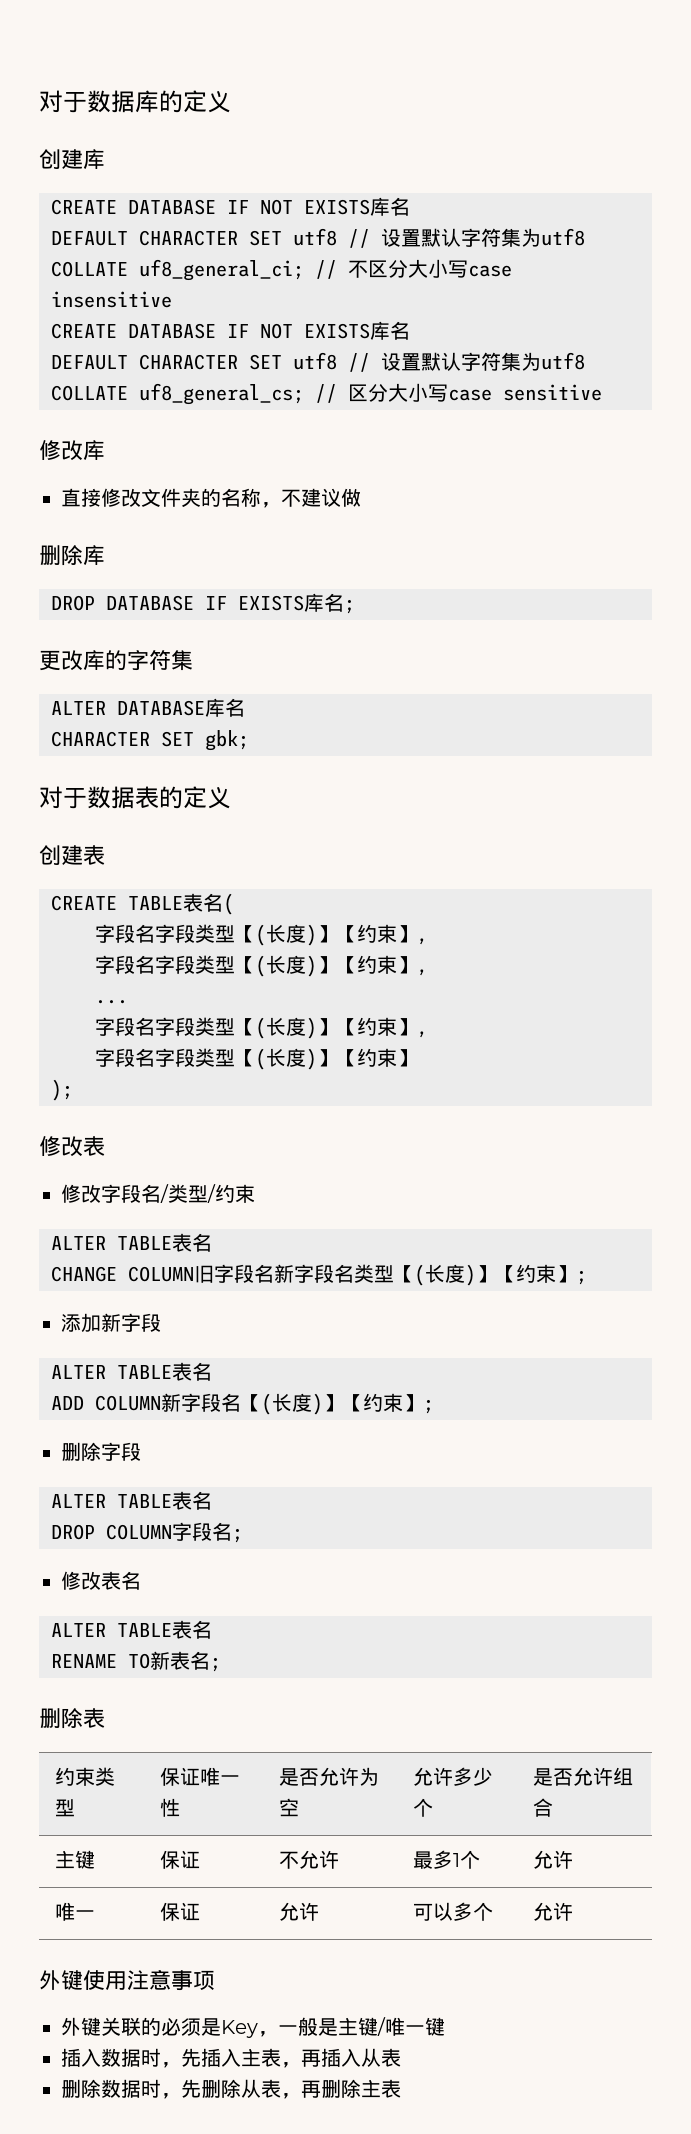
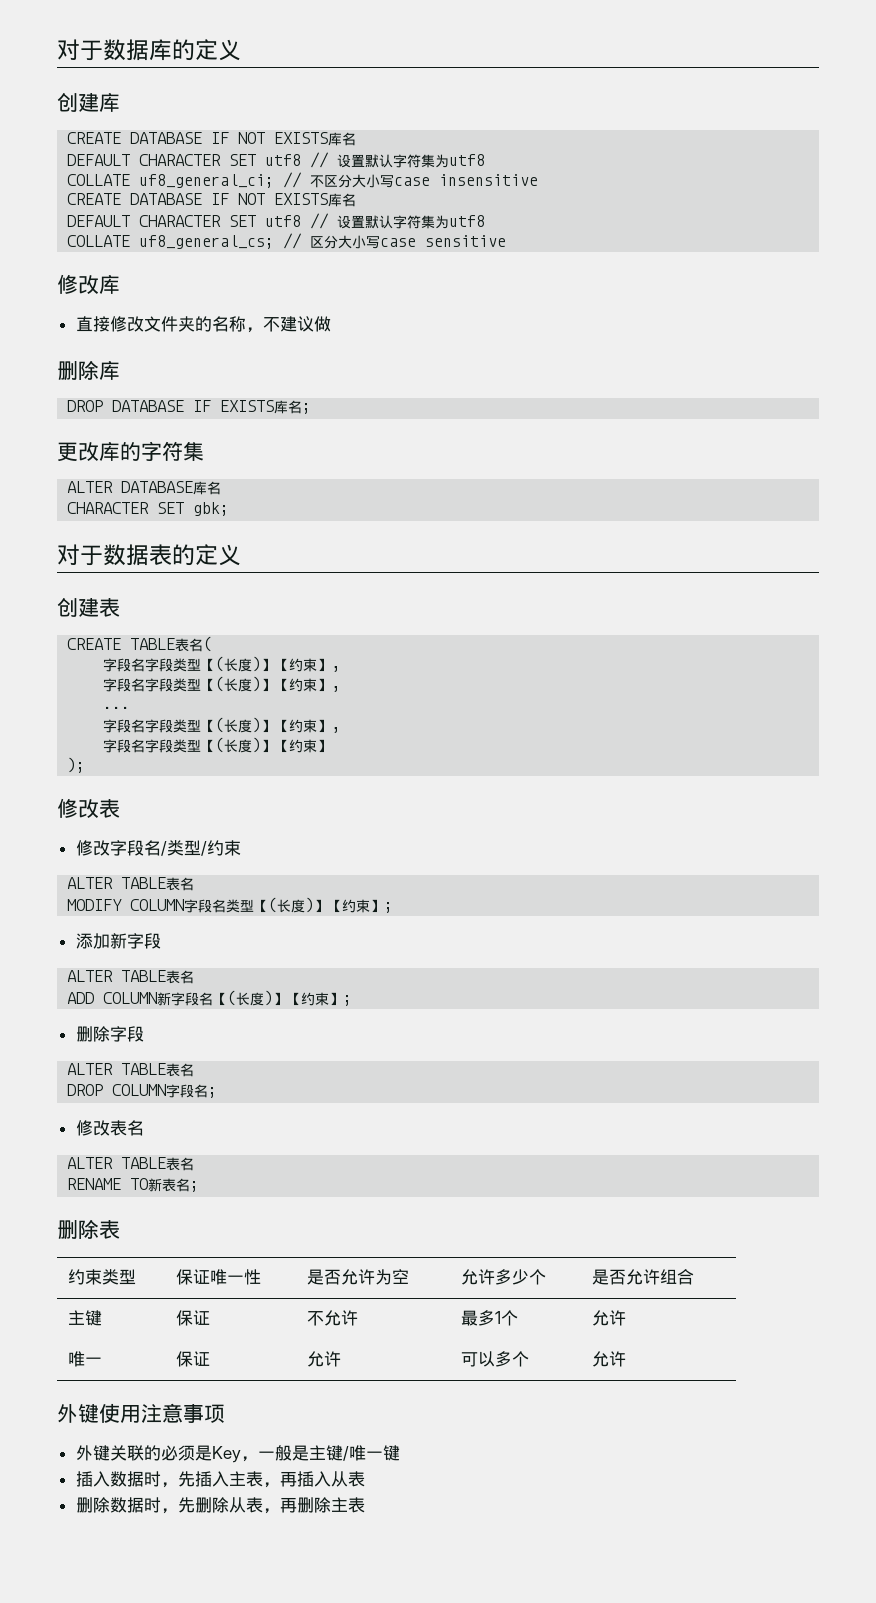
- CHANGE COLUMN旧字段名新字段名类型【(长度)】【约束】;
+ MODIFY COLUMN字段名类型【(长度)】【约束】;

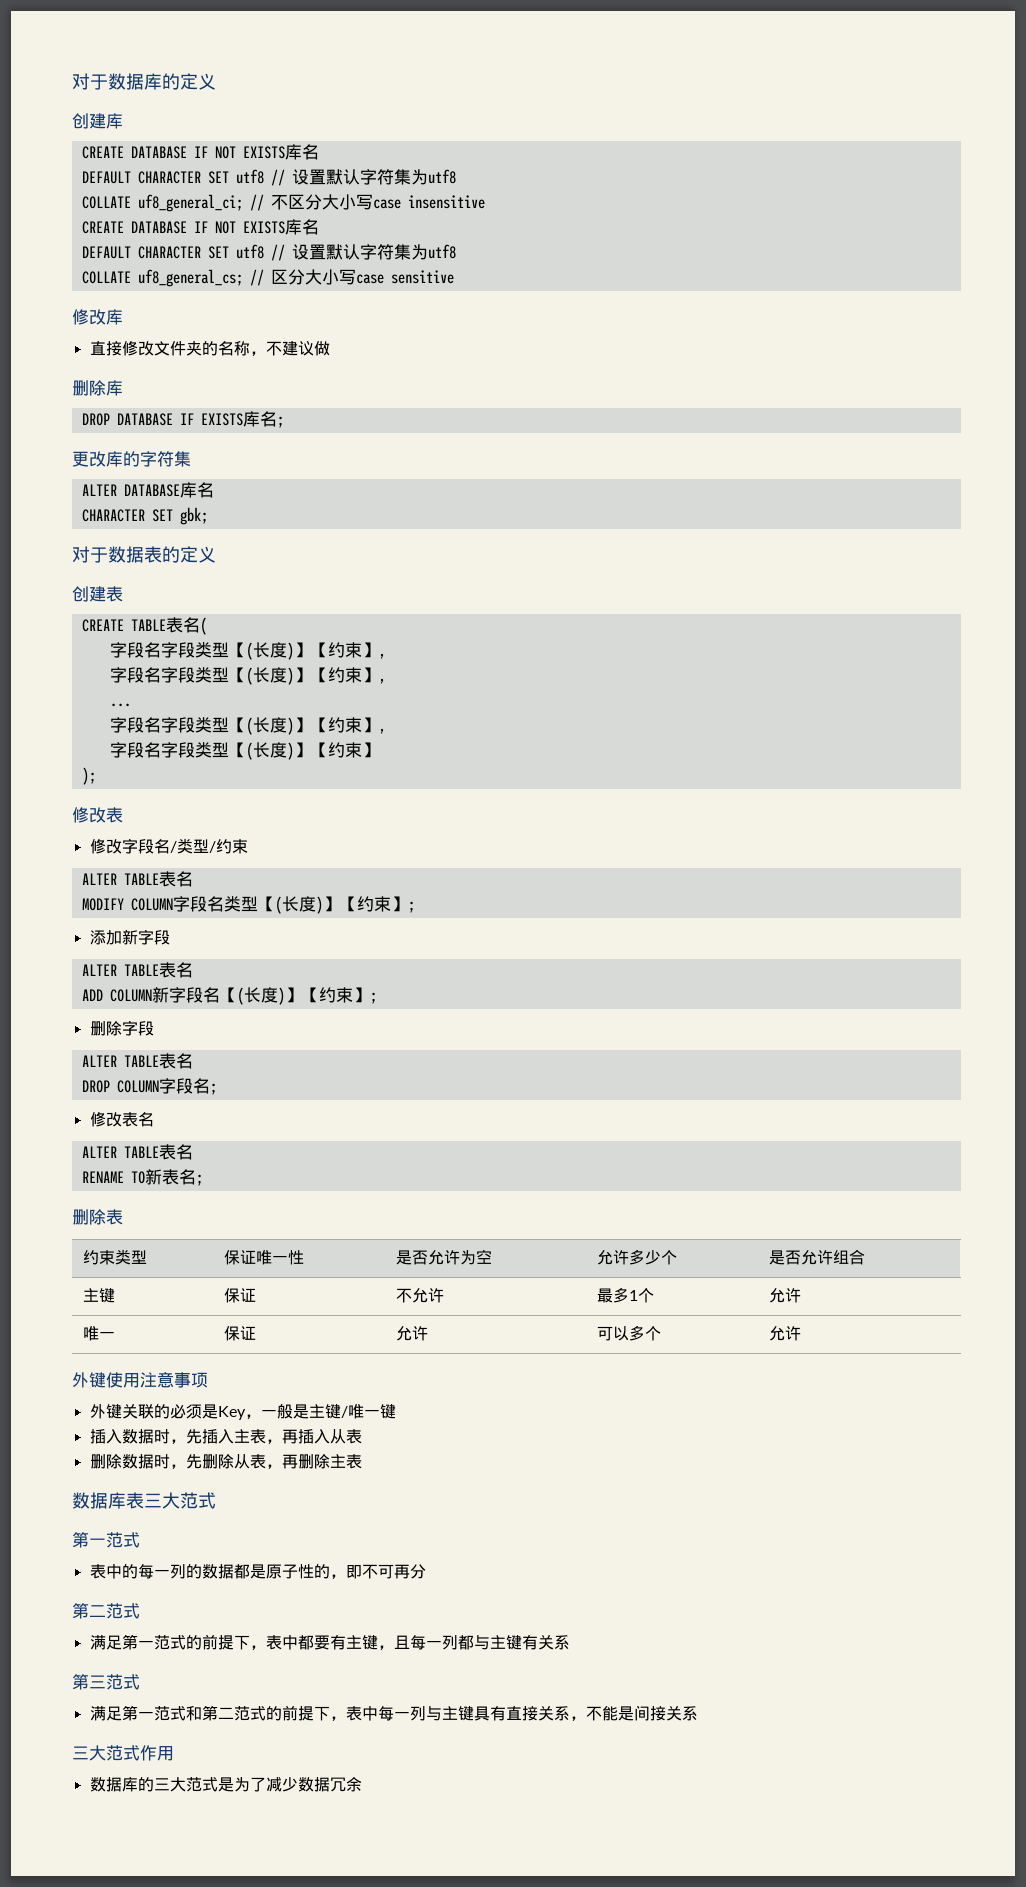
+ 数据库表三大范式
+ 第一范式
+ 表中的每一列的数据都是原子性的，即不可再分
+ 第二范式
+ 满足第一范式的前提下，表中都要有主键，且每一列都与主键有关系
+ 第三范式
+ 满足第一范式和第二范式的前提下，表中每一列与主键具有直接关系，不能是间接关系
+ 三大范式作用
+ 数据库的三大范式是为了减少数据冗余

